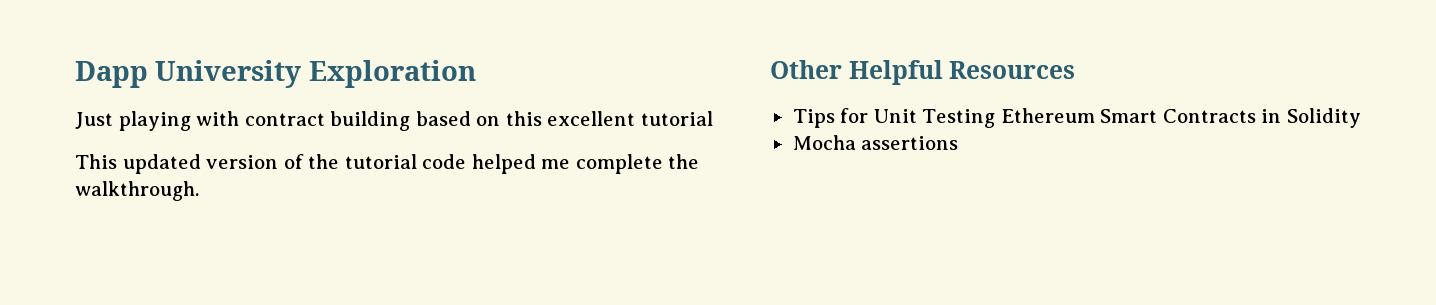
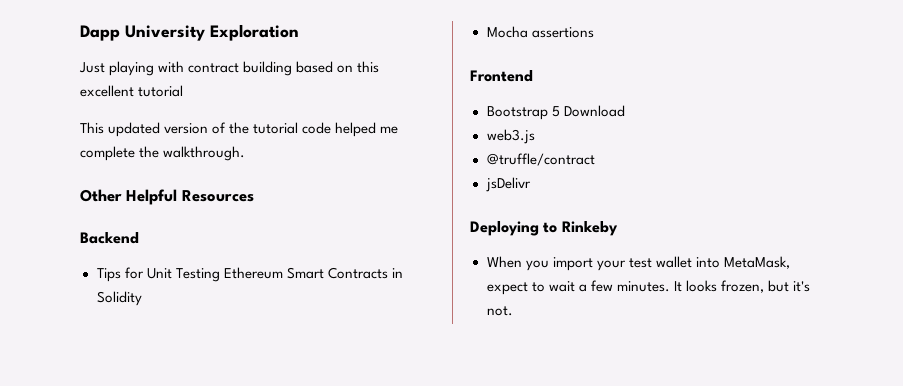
+ Backend
+ Frontend
+ Bootstrap 5 Download
+ web3.js
+ @truffle/contract
+ jsDelivr
+ Deploying to Rinkeby
+ When you import your test wallet into MetaMask, expect to wait a few minutes. It looks frozen, but it's not.

